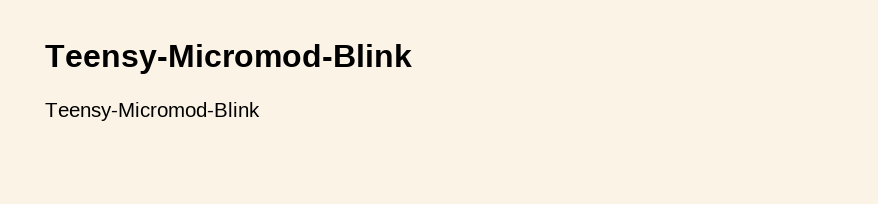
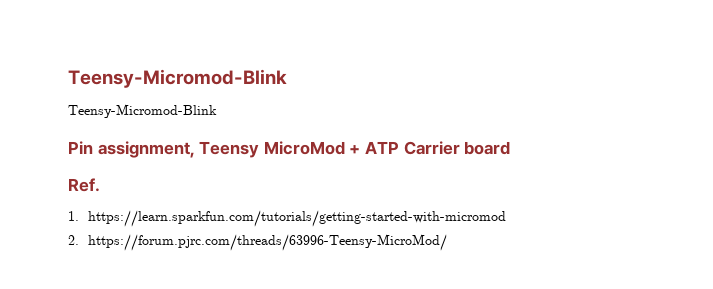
+ Pin assignment, Teensy MicroMod + ATP Carrier board
+ Ref.
+ 1. https://learn.sparkfun.com/tutorials/getting-started-with-micromod
+ 2. https://forum.pjrc.com/threads/63996-Teensy-MicroMod/

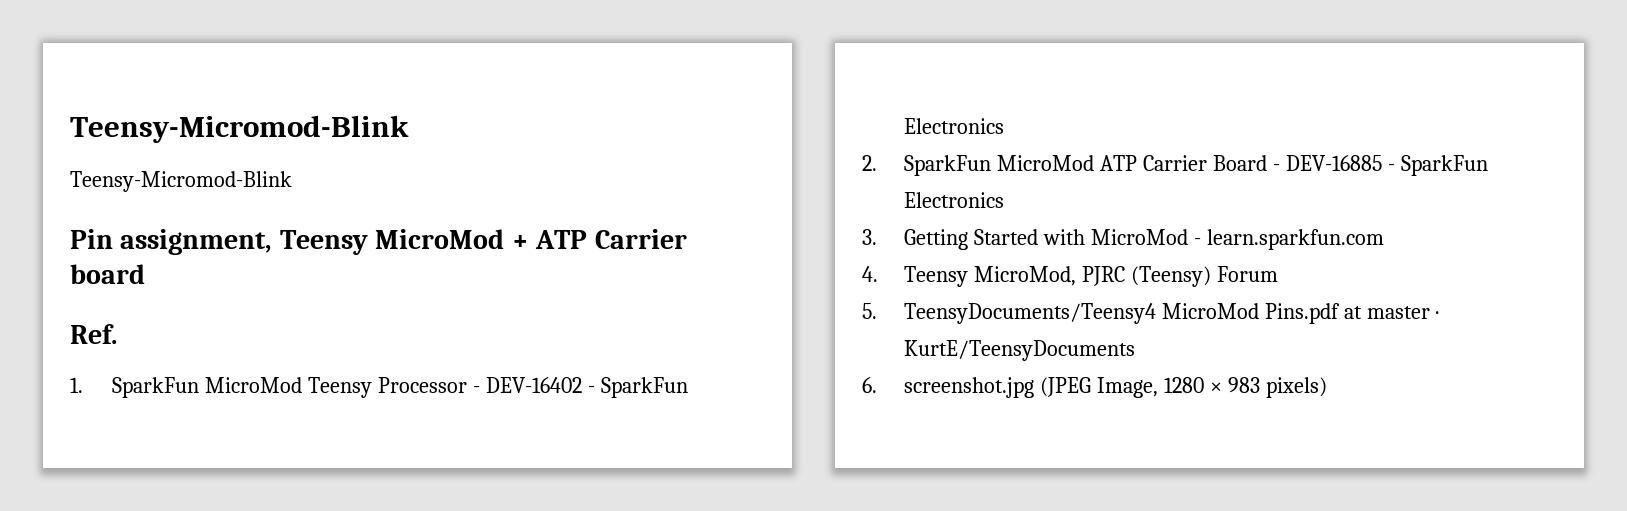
- 1. https://learn.sparkfun.com/tutorials/getting-started-with-micromod
- 2. https://forum.pjrc.com/threads/63996-Teensy-MicroMod/
+ 1. SparkFun MicroMod Teensy Processor - DEV-16402 - SparkFun Electronics
+ 2. SparkFun MicroMod ATP Carrier Board - DEV-16885 - SparkFun Electronics
+ 3. Getting Started with MicroMod - learn.sparkfun.com
+ 4. Teensy MicroMod, PJRC (Teensy) Forum
+ 5. TeensyDocuments/Teensy4 MicroMod Pins.pdf at master · KurtE/TeensyDocuments
+ 6. screenshot.jpg (JPEG Image, 1280 × 983 pixels)

